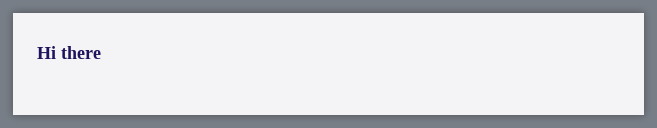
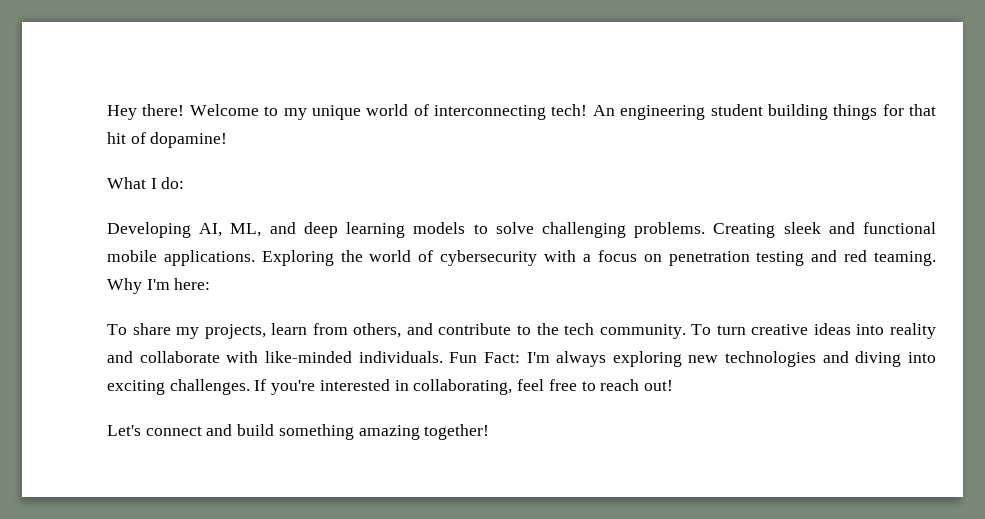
- Hi there
+ Hey there! Welcome to my unique world of interconnecting tech! An engineering student building things for that hit of dopamine!
+ What I do:
+ Developing AI, ML, and deep learning models to solve challenging problems. Creating sleek and functional mobile applications. Exploring the world of cybersecurity with a focus on penetration testing and red teaming. Why I'm here:
+ To share my projects, learn from others, and contribute to the tech community. To turn creative ideas into reality and collaborate with like-minded individuals. Fun Fact: I'm always exploring new technologies and diving into exciting challenges. If you're interested in collaborating, feel free to reach out!
+ Let's connect and build something amazing together!

